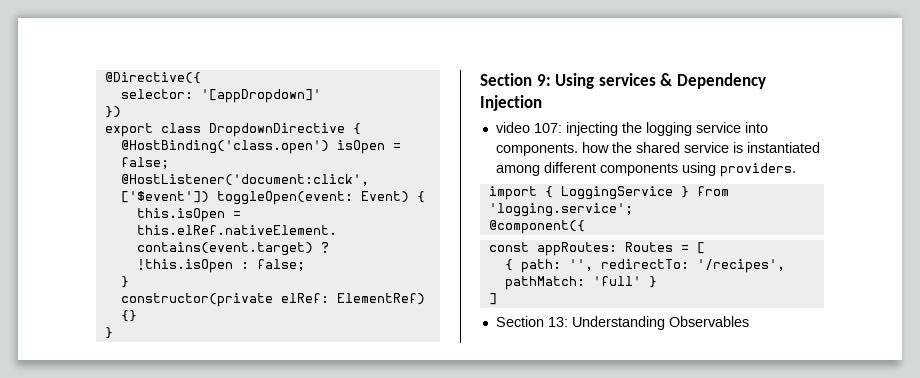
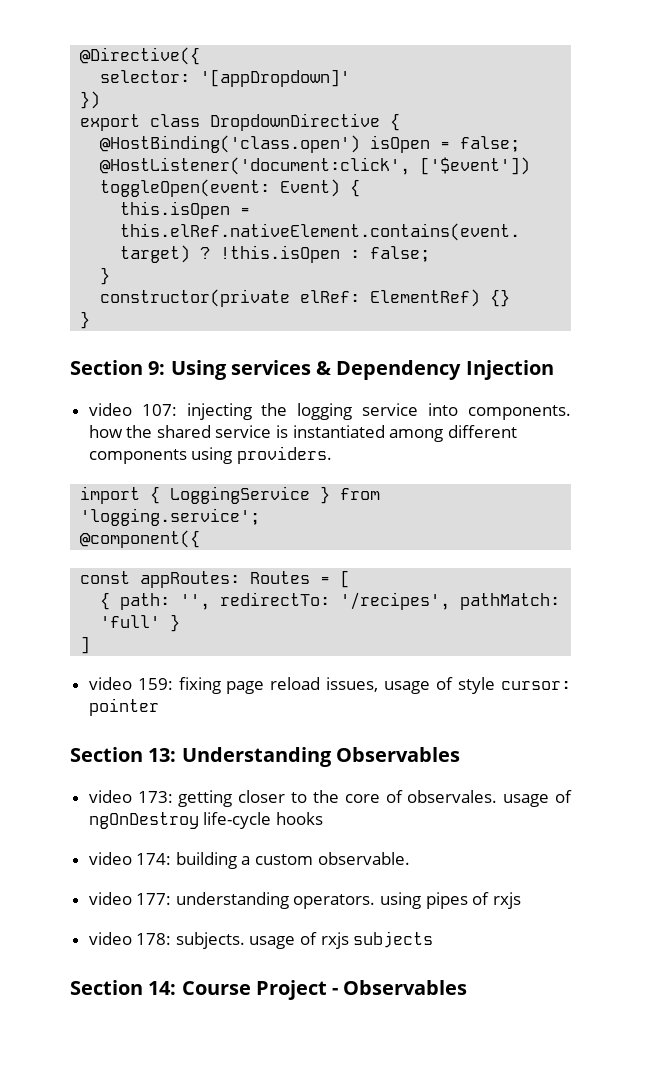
+ video 159: fixing page reload issues, usage of style cursor: pointer
  Section 13: Understanding Observables
+ video 173: getting closer to the core of observales. usage of ngOnDestroy life-cycle hooks
+ video 174: building a custom observable.
+ video 177: understanding operators. using pipes of rxjs
+ video 178: subjects. usage of rxjs subjects
+ Section 14: Course Project - Observables

